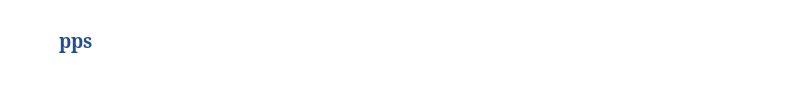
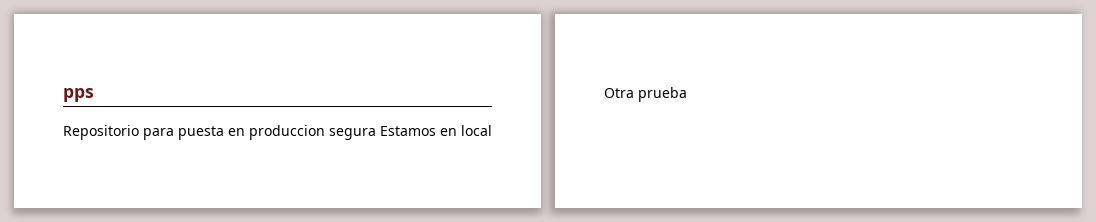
+ Repositorio para puesta en produccion segura Estamos en local Otra prueba

